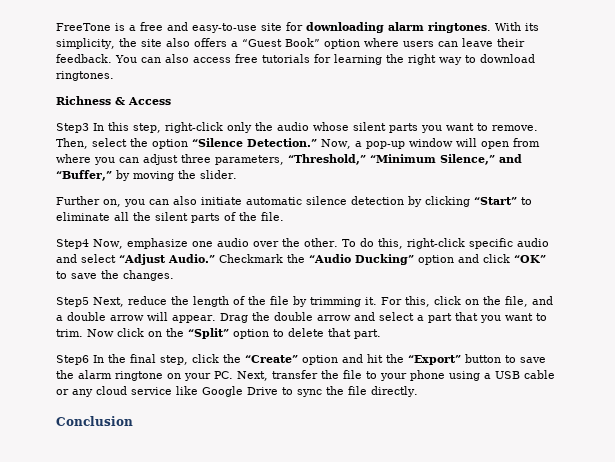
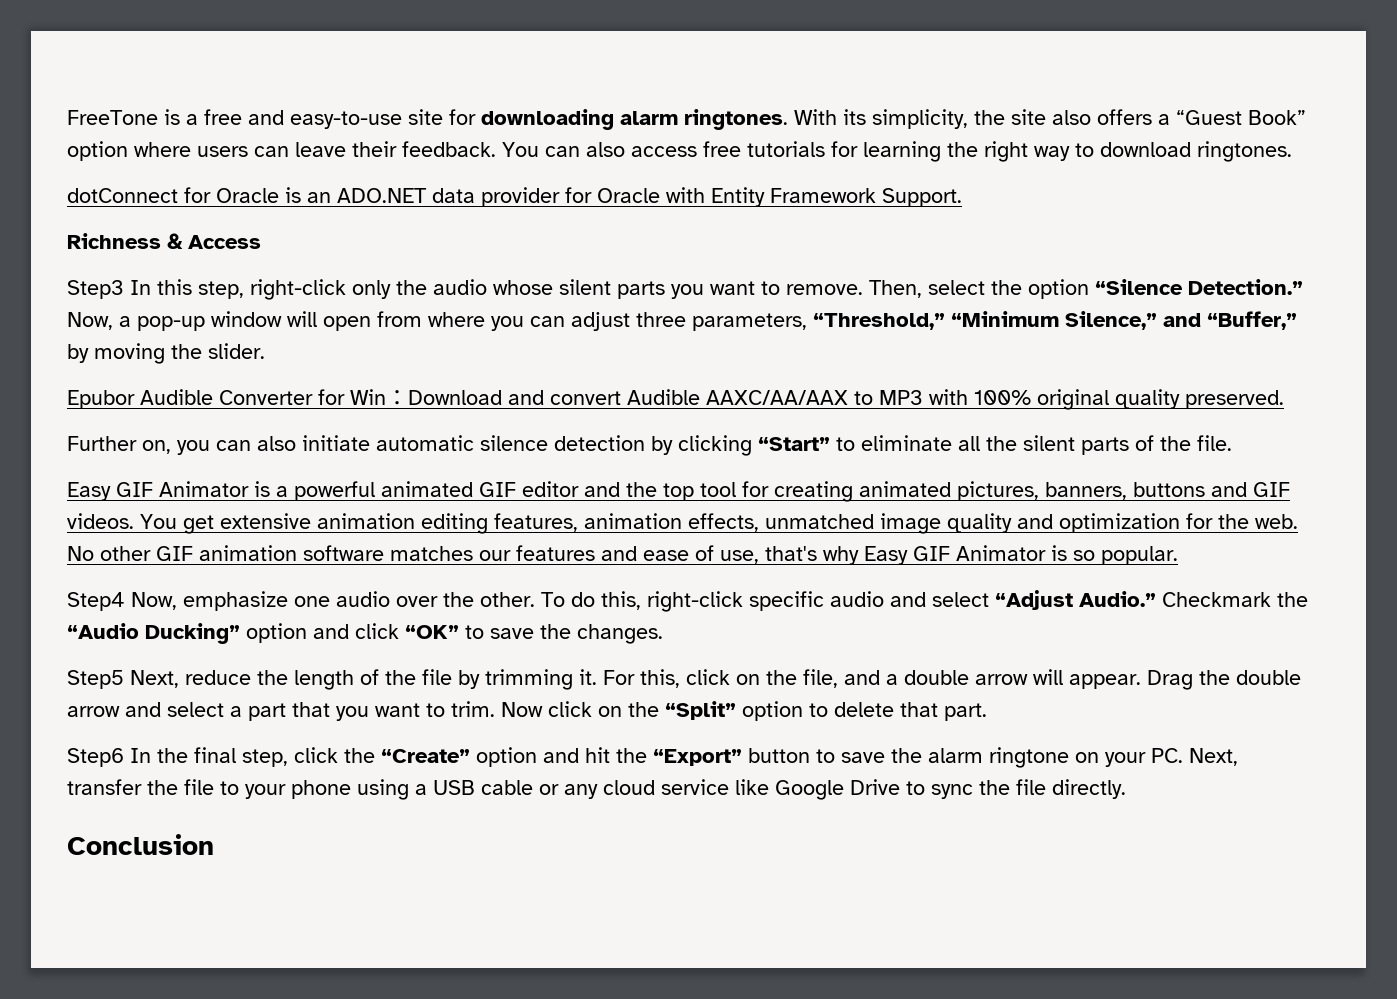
+ dotConnect for Oracle is an ADO.NET data provider for Oracle with Entity Framework Support.
+ Epubor Audible Converter for Win：Download and convert Audible AAXC/AA/AAX to MP3 with 100% original quality preserved.
+ Easy GIF Animator is a powerful animated GIF editor and the top tool for creating animated pictures, banners, buttons and GIF videos. You get extensive animation editing features, animation effects, unmatched image quality and optimization for the web. No other GIF animation software matches our features and ease of use, that's why Easy GIF Animator is so popular.

